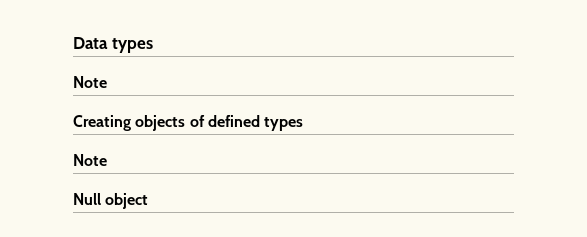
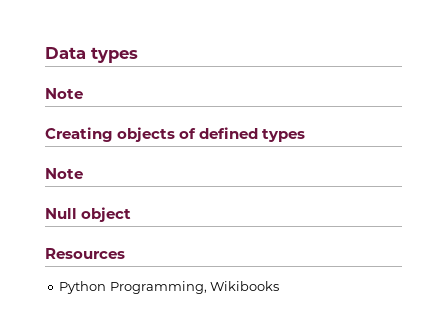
+ Resources
+ Python Programming, Wikibooks

